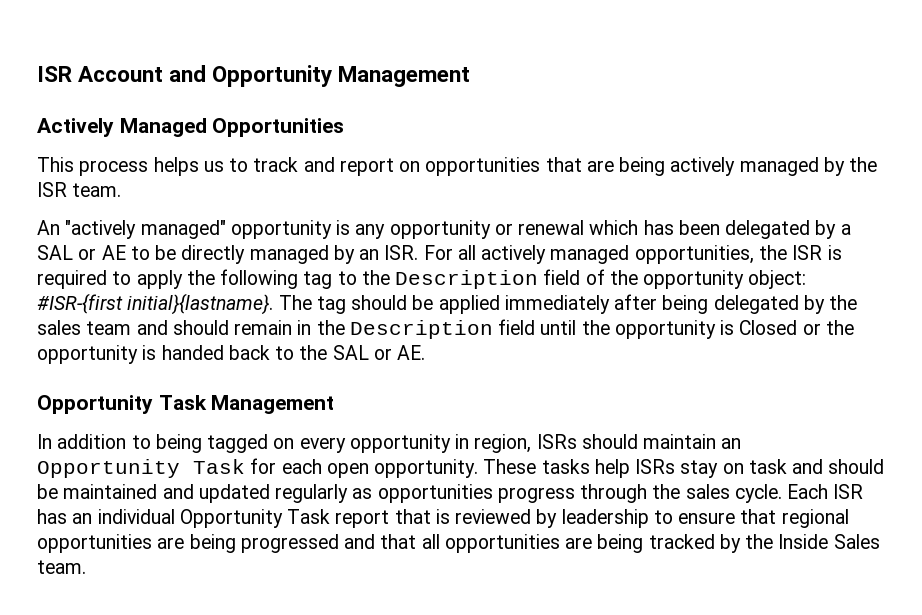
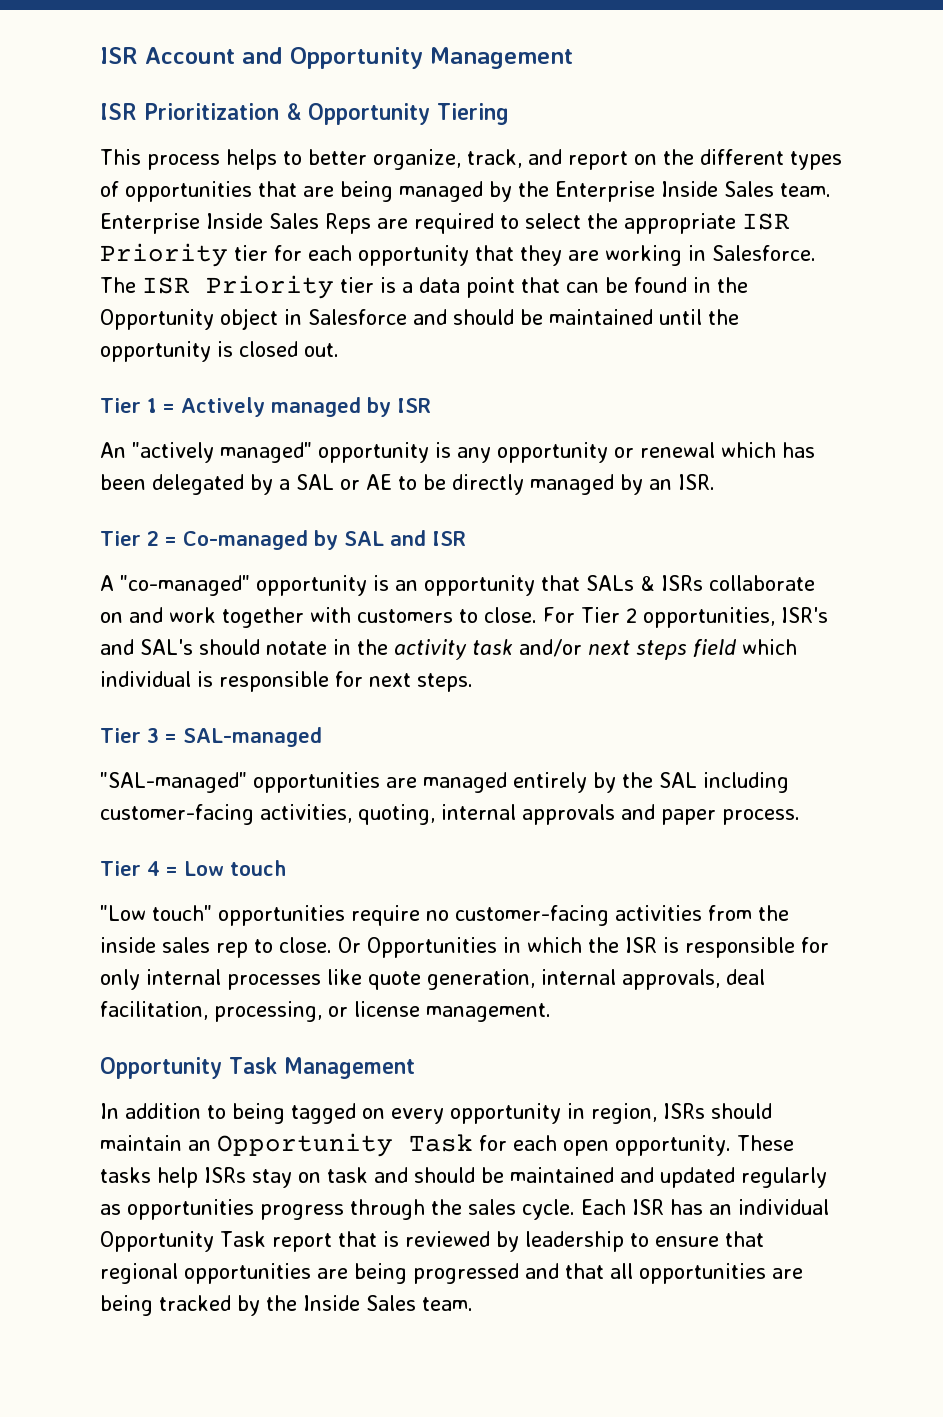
- Actively Managed Opportunities
- This process helps us to track and report on opportunities that are being actively managed by the ISR team.
+ ISR Prioritization & Opportunity Tiering
+ This process helps to better organize, track, and report on the different types of opportunities that are being managed by the Enterprise Inside Sales team. Enterprise Inside Sales Reps are required to select the appropriate ISR Priority tier for each opportunity that they are working in Salesforce. The ISR Priority tier is a data point that can be found in the Opportunity object in Salesforce and should be maintained until the opportunity is closed out.
+ Tier 1 = Actively managed by ISR
- An "actively managed" opportunity is any opportunity or renewal which has been delegated by a SAL or AE to be directly managed by an ISR. For all actively managed opportunities, the ISR is required to apply the following tag to the Description field of the opportunity object: #ISR-{first initial}{lastname}. The tag should be applied immediately after being delegated by the sales team and should remain in the Description field until the opportunity is Closed or the opportunity is handed back to the SAL or AE.
+ An "actively managed" opportunity is any opportunity or renewal which has been delegated by a SAL or AE to be directly managed by an ISR.
+ Tier 2 = Co-managed by SAL and ISR
+ A "co-managed" opportunity is an opportunity that SALs & ISRs collaborate on and work together with customers to close. For Tier 2 opportunities, ISR's and SAL's should notate in the activity task and/or next steps field which individual is responsible for next steps.
+ Tier 3 = SAL-managed
+ "SAL-managed" opportunities are managed entirely by the SAL including customer-facing activities, quoting, internal approvals and paper process.
+ Tier 4 = Low touch
+ "Low touch" opportunities require no customer-facing activities from the inside sales rep to close. Or Opportunities in which the ISR is responsible for only internal processes like quote generation, internal approvals, deal facilitation, processing, or license management.

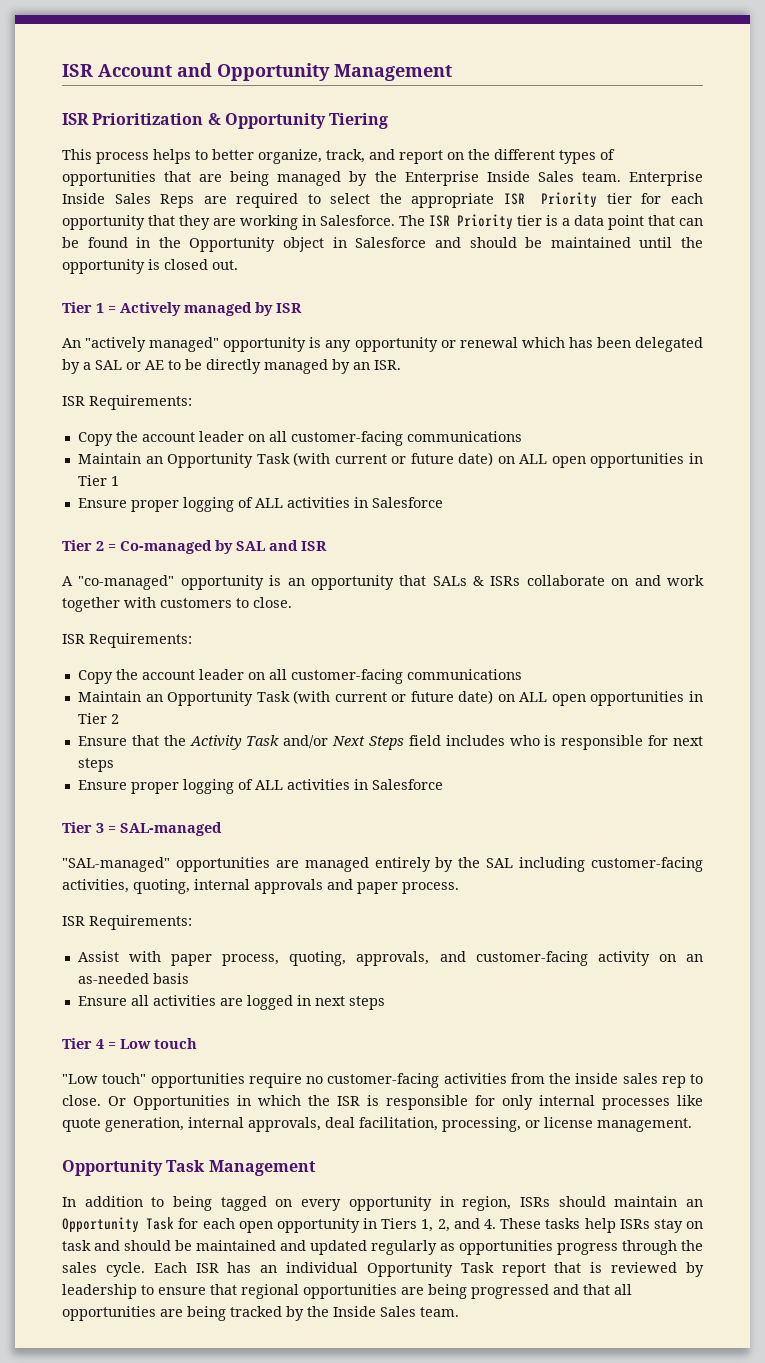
  An "actively managed" opportunity is any opportunity or renewal which has been delegated by a SAL or AE to be directly managed by an ISR.
+ ISR Requirements:
+ Copy the account leader on all customer-facing communications
+ Maintain an Opportunity Task (with current or future date) on ALL open opportunities in Tier 1
+ Ensure proper logging of ALL activities in Salesforce
- A "co-managed" opportunity is an opportunity that SALs & ISRs collaborate on and work together with customers to close. For Tier 2 opportunities, ISR's and SAL's should notate in the activity task and/or next steps field which individual is responsible for next steps.
+ A "co-managed" opportunity is an opportunity that SALs & ISRs collaborate on and work together with customers to close.
+ ISR Requirements:
+ Copy the account leader on all customer-facing communications
+ Maintain an Opportunity Task (with current or future date) on ALL open opportunities in Tier 2
+ Ensure that the Activity Task and/or Next Steps field includes who is responsible for next steps
+ Ensure proper logging of ALL activities in Salesforce
  "SAL-managed" opportunities are managed entirely by the SAL including customer-facing activities, quoting, internal approvals and paper process.
+ ISR Requirements:
+ Assist with paper process, quoting, approvals, and customer-facing activity on an as-needed basis
+ Ensure all activities are logged in next steps
- In addition to being tagged on every opportunity in region, ISRs should maintain an Opportunity Task for each open opportunity. These tasks help ISRs stay on task and should be maintained and updated regularly as opportunities progress through the sales cycle.
+ In addition to being tagged on every opportunity in region, ISRs should maintain an Opportunity Task for each open opportunity in Tiers 1, 2, and 4. These tasks help ISRs stay on task and should be maintained and updated regularly as opportunities progress through the sales cycle.

